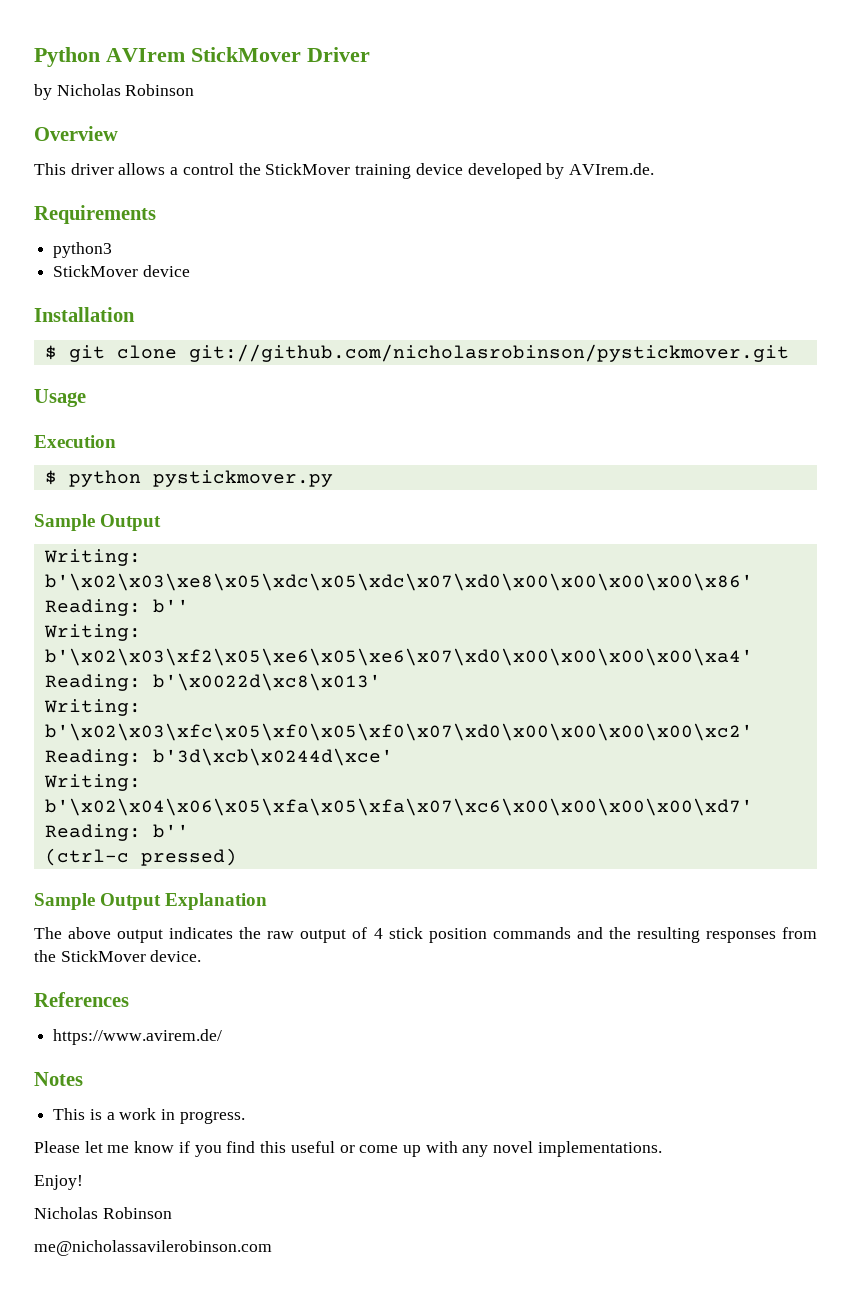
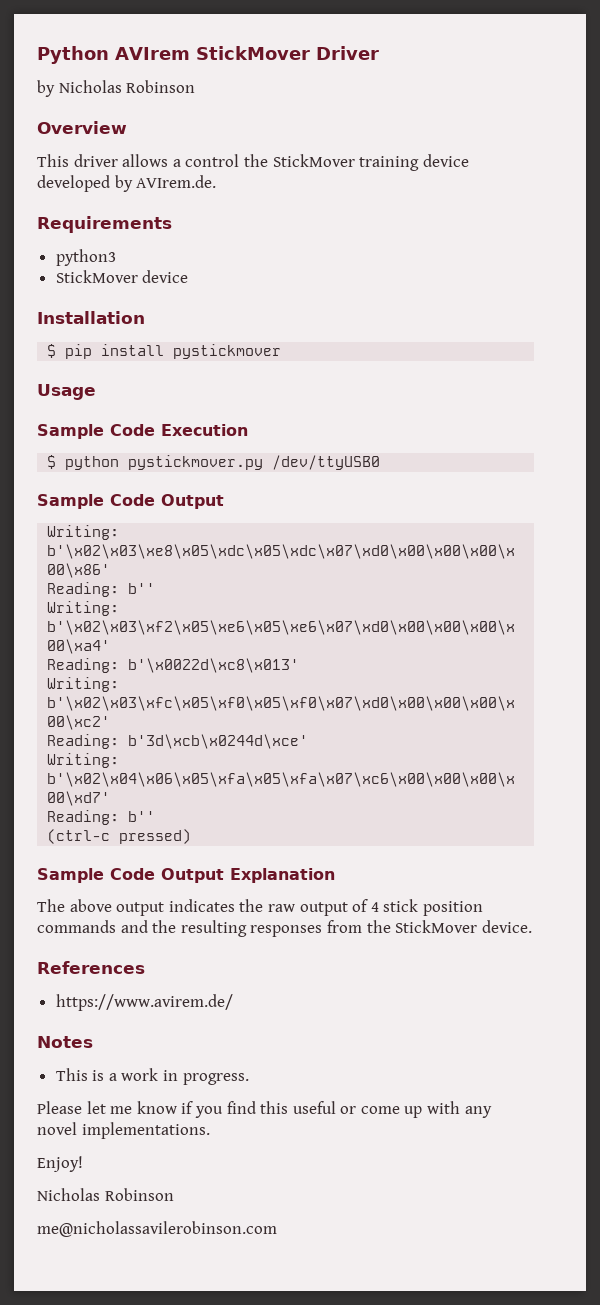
- $ git clone git://github.com/nicholasrobinson/pystickmover.git
+ $ pip install pystickmover
- Execution
+ Sample Code Execution
- $ python pystickmover.py
- Sample Output
+ $ python pystickmover.py /dev/ttyUSB0
+ Sample Code Output
- Sample Output Explanation
+ Sample Code Output Explanation

